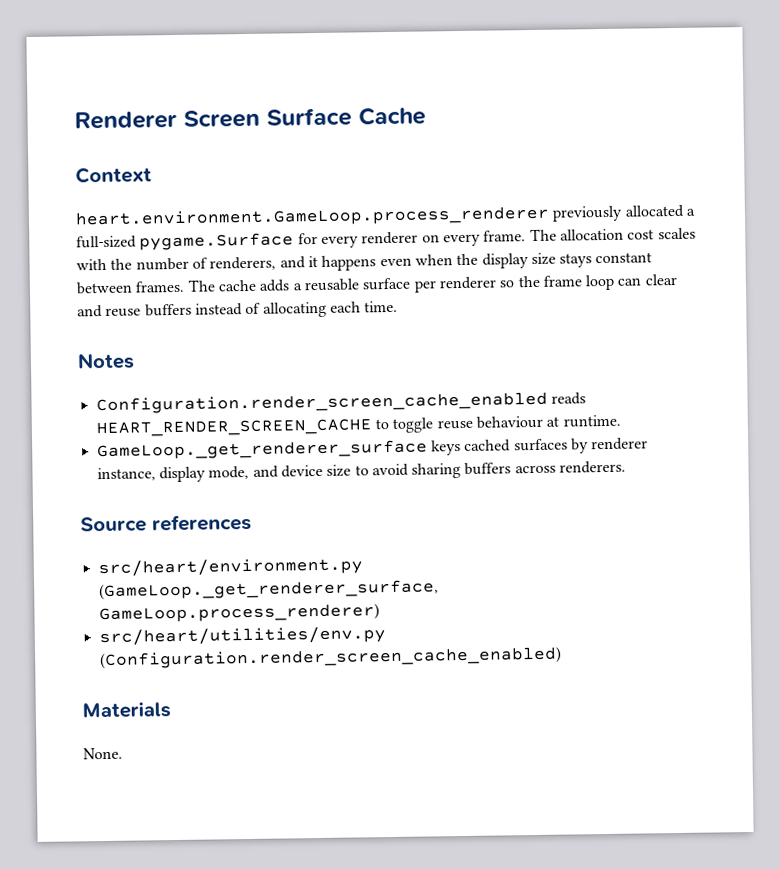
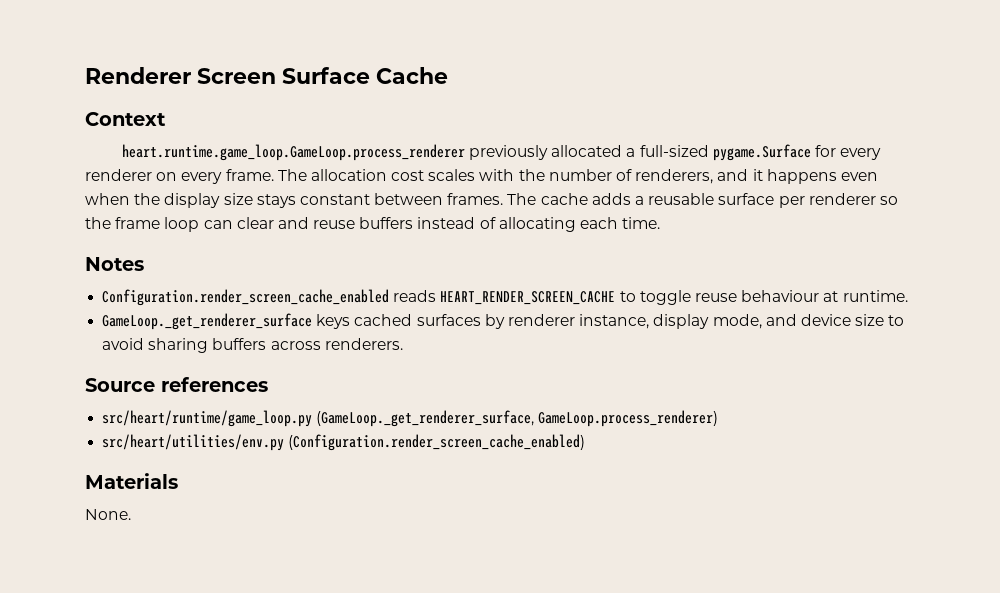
- heart.environment.GameLoop.process_renderer previously allocated a full-sized pygame.Surface for every renderer on every frame.
+ heart.runtime.game_loop.GameLoop.process_renderer previously allocated a full-sized pygame.Surface for every renderer on every frame.
- src/heart/environment.py (GameLoop._get_renderer_surface, GameLoop.process_renderer)
+ src/heart/runtime/game_loop.py (GameLoop._get_renderer_surface, GameLoop.process_renderer)

